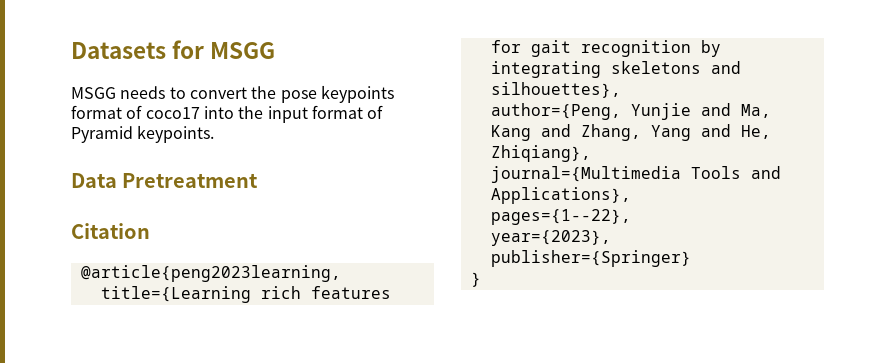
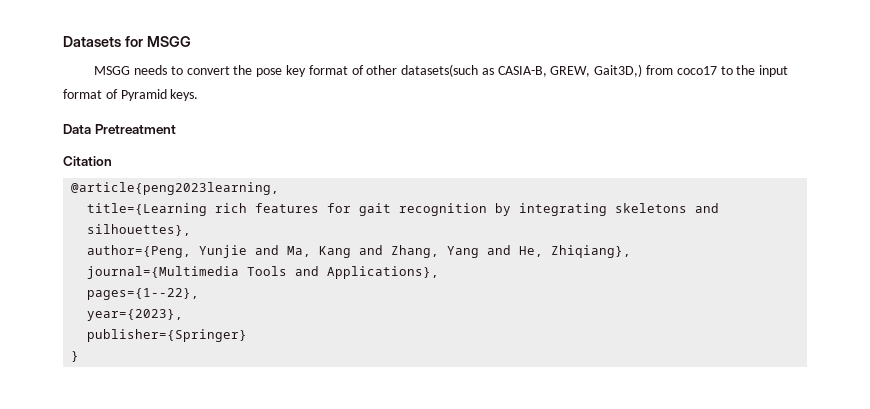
- MSGG needs to convert the pose keypoints format of coco17 into the input format of Pyramid keypoints.
+ MSGG needs to convert the pose key format of other datasets(such as CASIA-B, GREW, Gait3D,) from coco17 to the input format of Pyramid keys.

